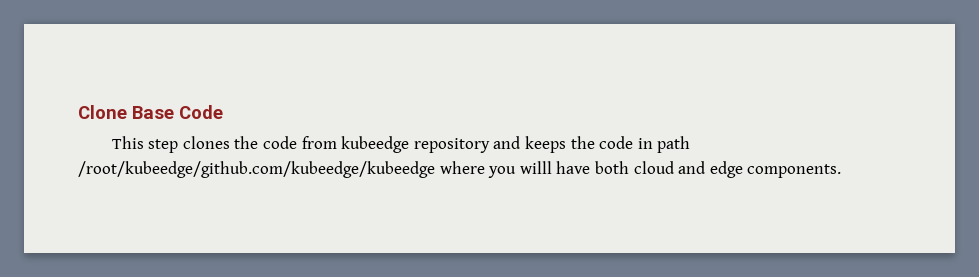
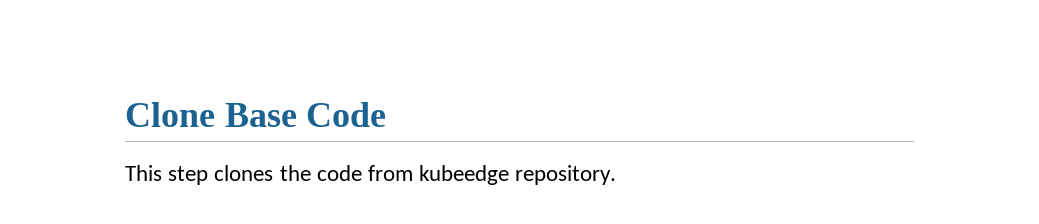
- This step clones the code from kubeedge repository and keeps the code in path /root/kubeedge/github.com/kubeedge/kubeedge where you willl have both cloud and edge components.
+ This step clones the code from kubeedge repository.

